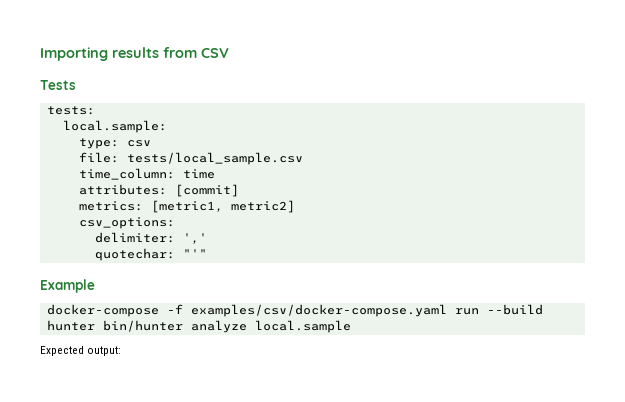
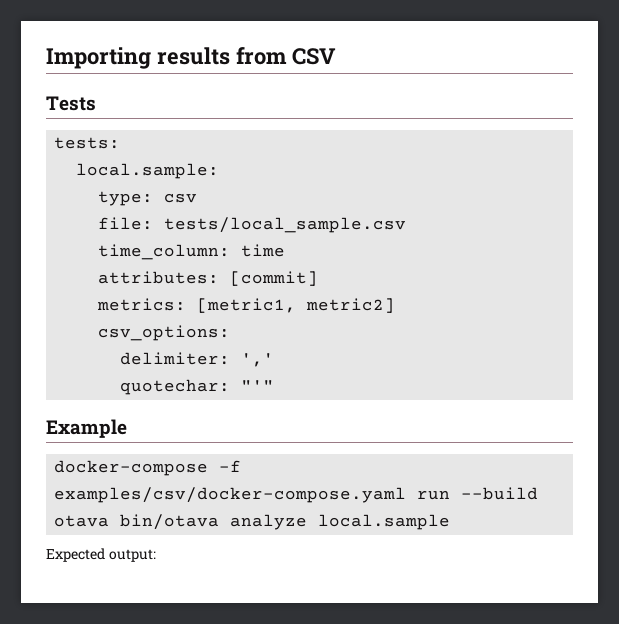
- docker-compose -f examples/csv/docker-compose.yaml run --build hunter bin/hunter analyze local.sample
+ docker-compose -f examples/csv/docker-compose.yaml run --build otava bin/otava analyze local.sample

